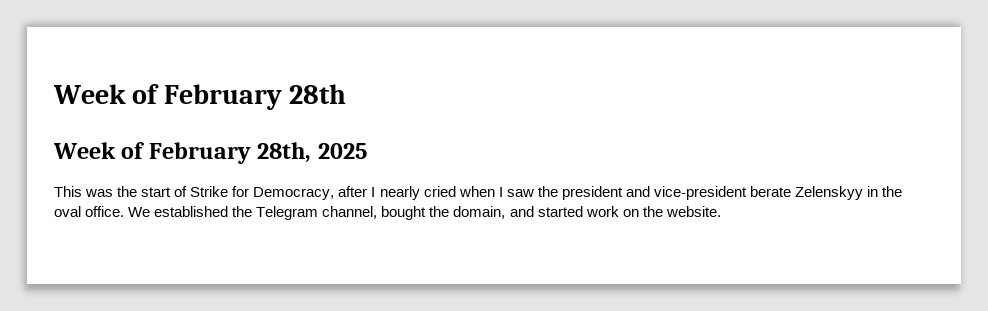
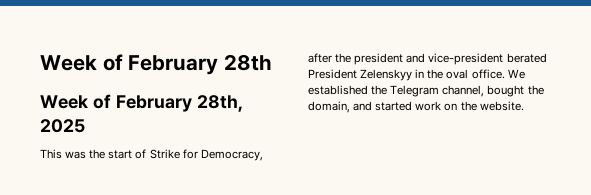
- This was the start of Strike for Democracy, after I nearly cried when I saw the president and vice-president berate Zelenskyy in the oval office.
+ This was the start of Strike for Democracy, after the president and vice-president berated President Zelenskyy in the oval office.

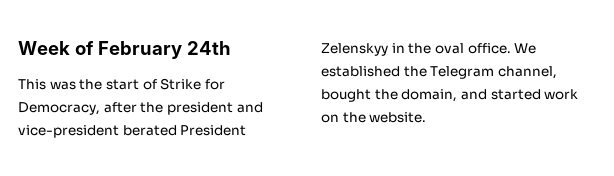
- Week of February 28th
- Week of February 28th, 2025
+ Week of February 24th

